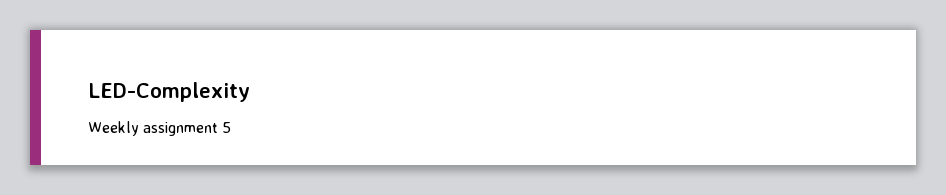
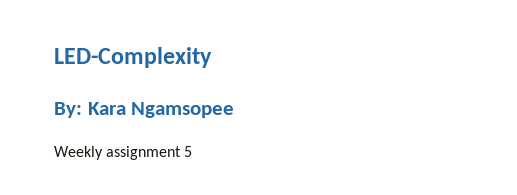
+ By: Kara Ngamsopee

